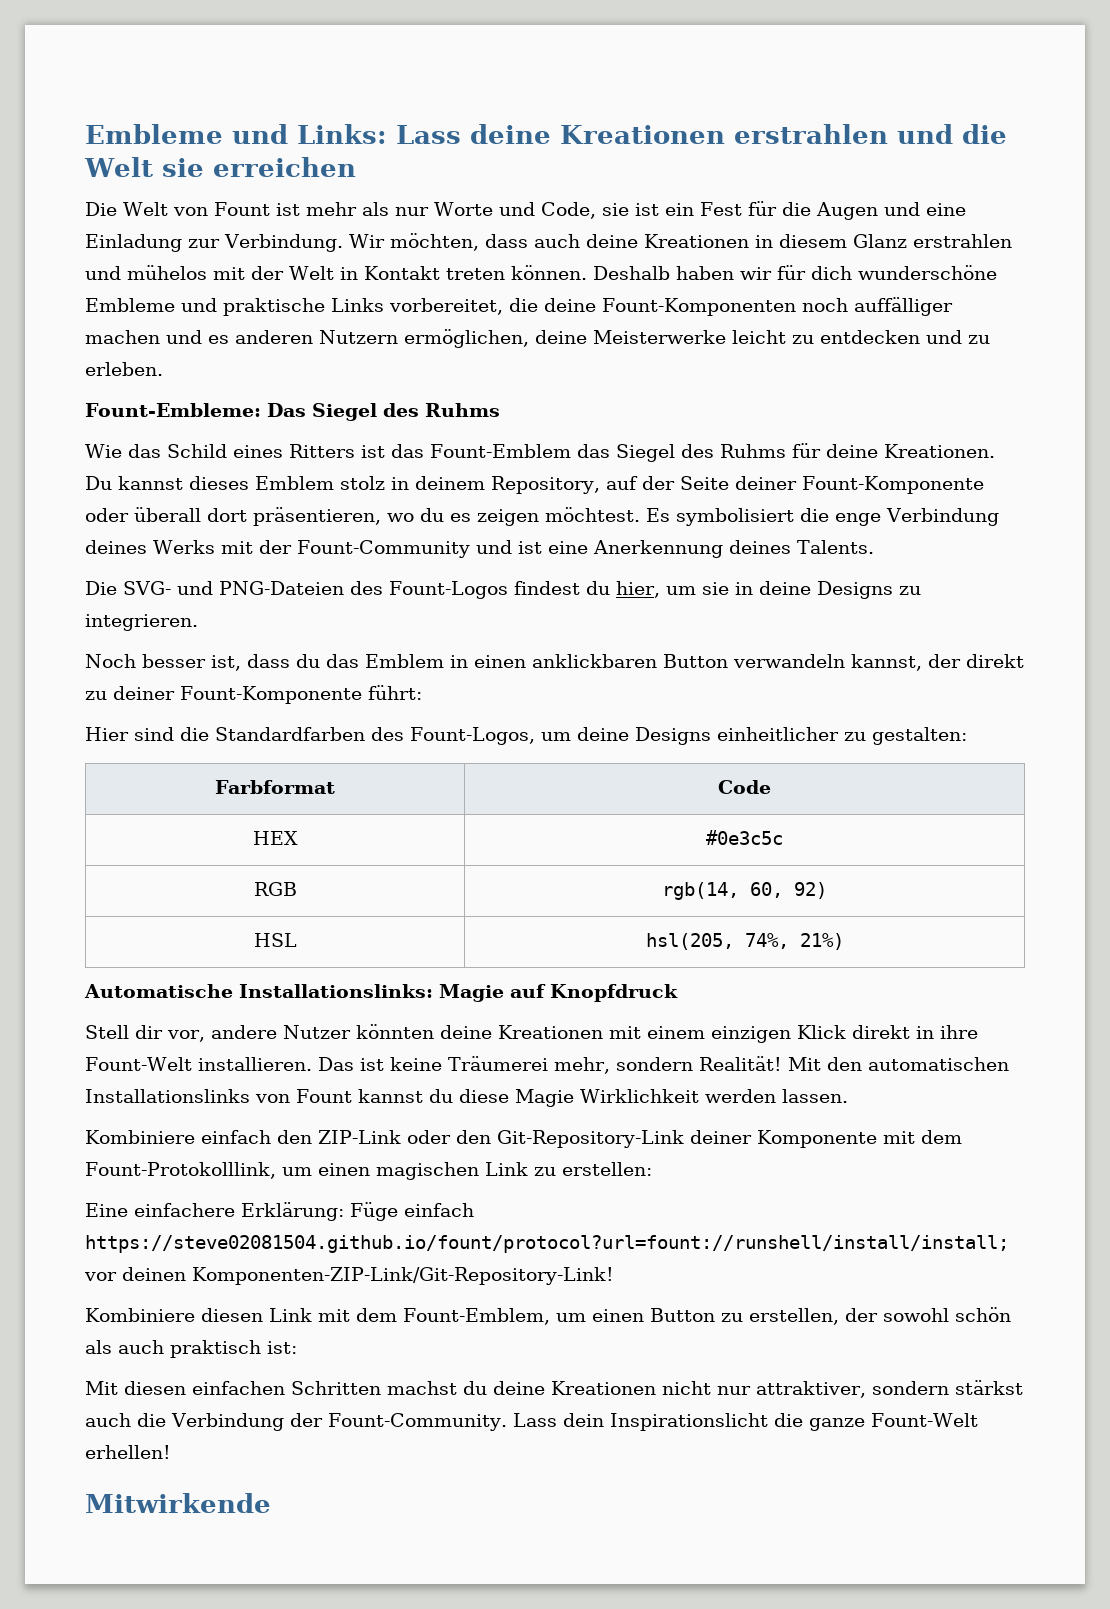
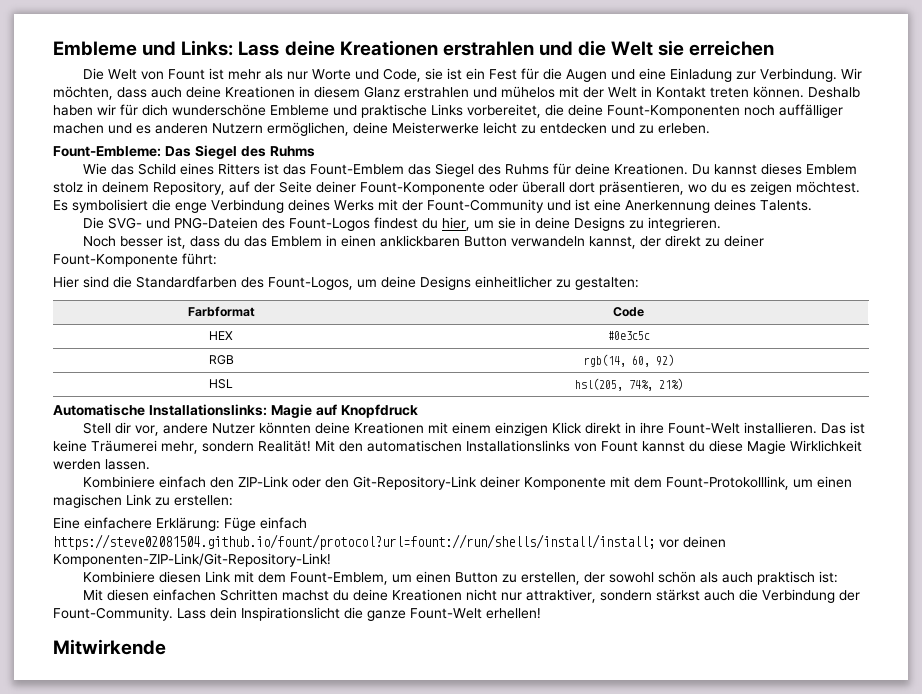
- Eine einfachere Erklärung: Füge einfach https://steve02081504.github.io/fount/protocol?url=fount://runshell/install/install; vor deinen Komponenten-ZIP-Link/Git-Repository-Link!
+ Eine einfachere Erklärung: Füge einfach https://steve02081504.github.io/fount/protocol?url=fount://run/shells/install/install; vor deinen Komponenten-ZIP-Link/Git-Repository-Link!

